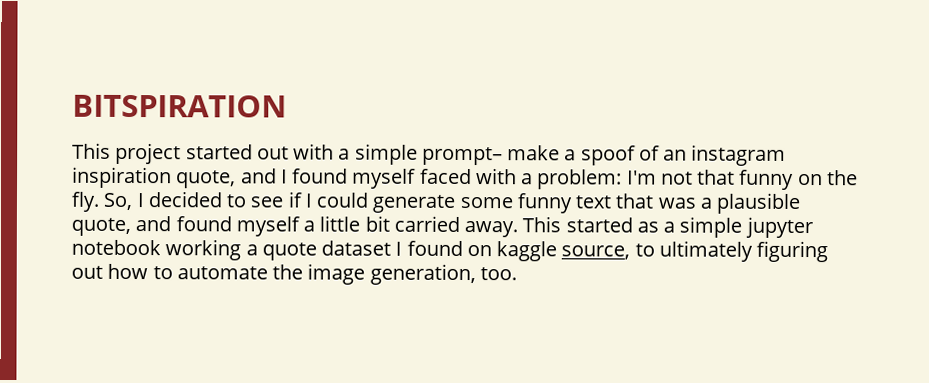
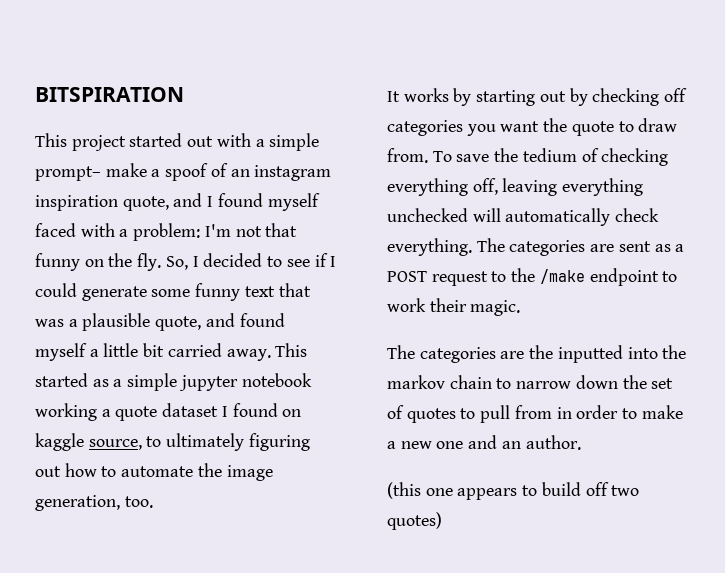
+ It works by starting out by checking off categories you want the quote to draw from. To save the tedium of checking everything off, leaving everything unchecked will automatically check everything. The categories are sent as a POST request to the /make endpoint to work their magic.
+ The categories are the inputted into the markov chain to narrow down the set of quotes to pull from in order to make a new one and an author.
+ (this one appears to build off two quotes)

